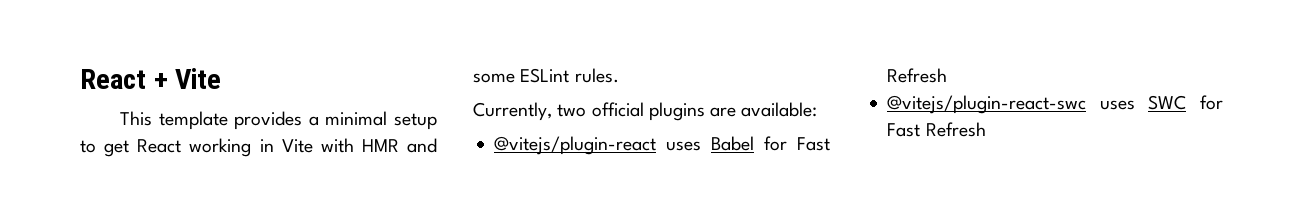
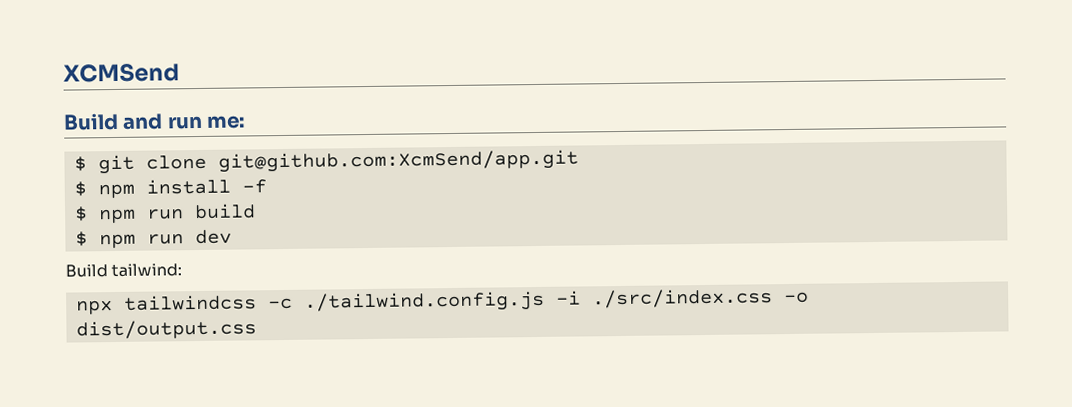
- React + Vite
- This template provides a minimal setup to get React working in Vite with HMR and some ESLint rules.
- Currently, two official plugins are available:
- @vitejs/plugin-react uses Babel for Fast Refresh
- @vitejs/plugin-react-swc uses SWC for Fast Refresh
+ XCMSend
+ Build and run me:
+ $ git clone git@github.com:XcmSend/app.git
+ $ npm install -f
+ $ npm run build
+ $ npm run dev
+ Build tailwind:
+ npx tailwindcss -c ./tailwind.config.js -i ./src/index.css -o dist/output.css

